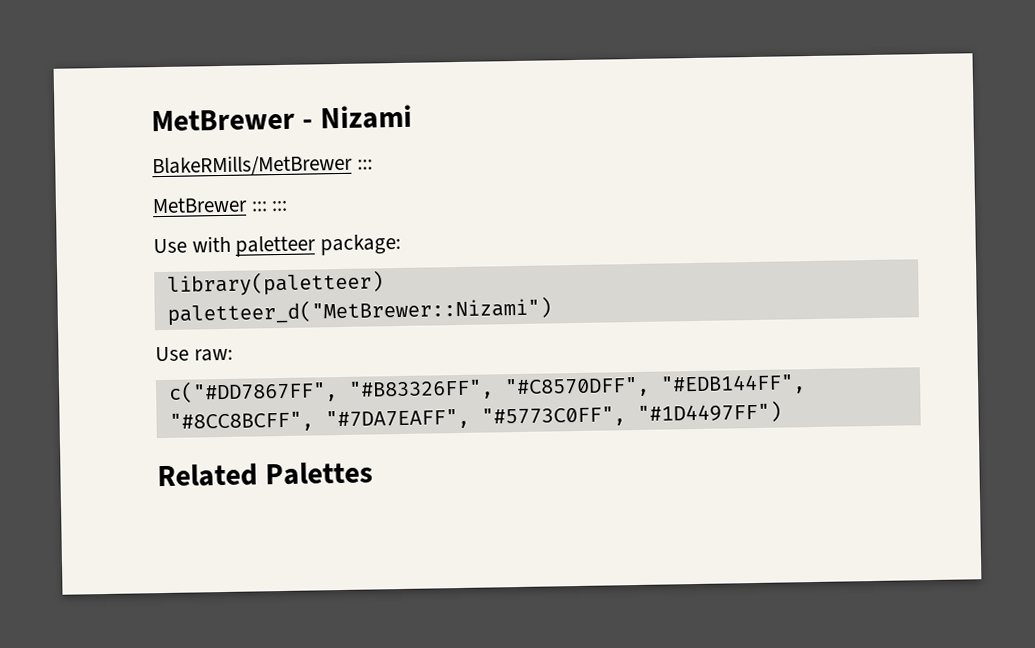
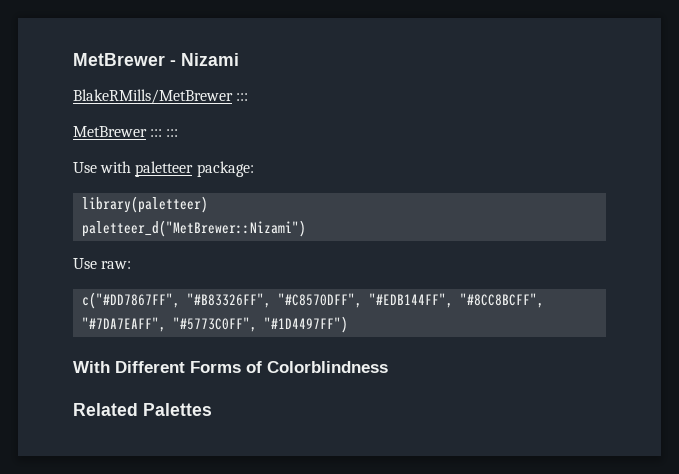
+ With Different Forms of Colorblindness

